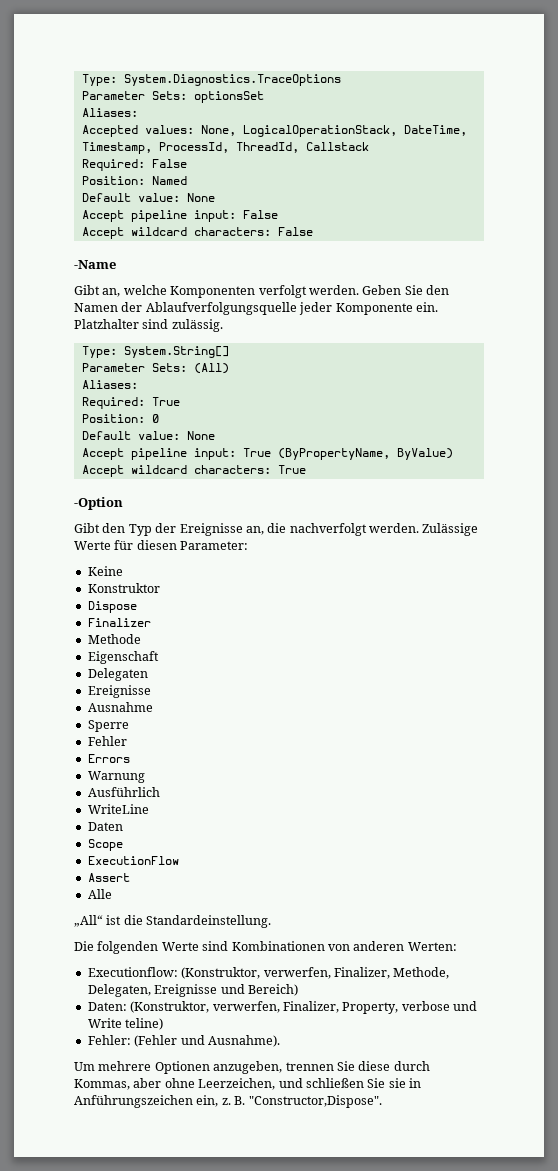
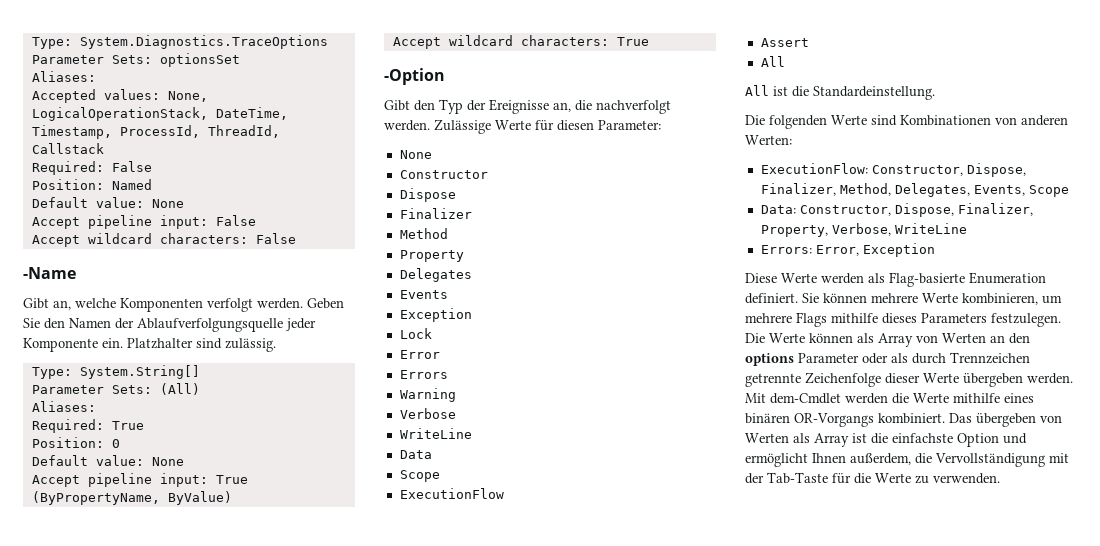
  Zulässige Werte für diesen Parameter:
- Keine
- Konstruktor
+ None
+ Constructor
- Methode
- Eigenschaft
- Delegaten
- Ereignisse
- Ausnahme
- Sperre
- Fehler
+ Method
+ Property
+ Delegates
+ Events
+ Exception
+ Lock
+ Error
- Warnung
- Ausführlich
+ Warning
+ Verbose
  WriteLine
- Daten
+ Data
  Assert
- Alle
- „All“ ist die Standardeinstellung.
+ All
+ All ist die Standardeinstellung.
- Executionflow: (Konstruktor, verwerfen, Finalizer, Methode, Delegaten, Ereignisse und Bereich)
- Daten: (Konstruktor, verwerfen, Finalizer, Property, verbose und Write teline)
- Fehler: (Fehler und Ausnahme).
- Um mehrere Optionen anzugeben, trennen Sie diese durch Kommas, aber ohne Leerzeichen, und schließen Sie sie in Anführungszeichen ein, z. B. "Constructor,Dispose".
+ ExecutionFlow: Constructor, Dispose, Finalizer, Method, Delegates, Events, Scope
+ Data: Constructor, Dispose, Finalizer, Property, Verbose, WriteLine
+ Errors: Error, Exception
+ Diese Werte werden als Flag-basierte Enumeration definiert. Sie können mehrere Werte kombinieren, um mehrere Flags mithilfe dieses Parameters festzulegen. Die Werte können als Array von Werten an den options Parameter oder als durch Trennzeichen getrennte Zeichenfolge dieser Werte übergeben werden. Mit dem-Cmdlet werden die Werte mithilfe eines binären OR-Vorgangs kombiniert. Das übergeben von Werten als Array ist die einfachste Option und ermöglicht Ihnen außerdem, die Vervollständigung mit der Tab-Taste für die Werte zu verwenden.

